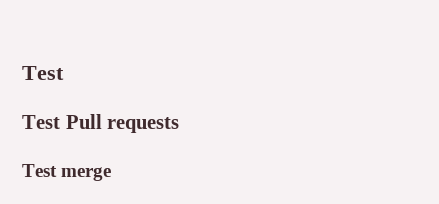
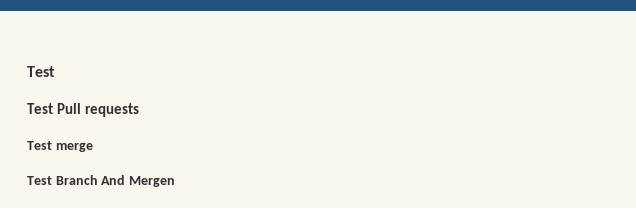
+ Test Branch And Mergen

